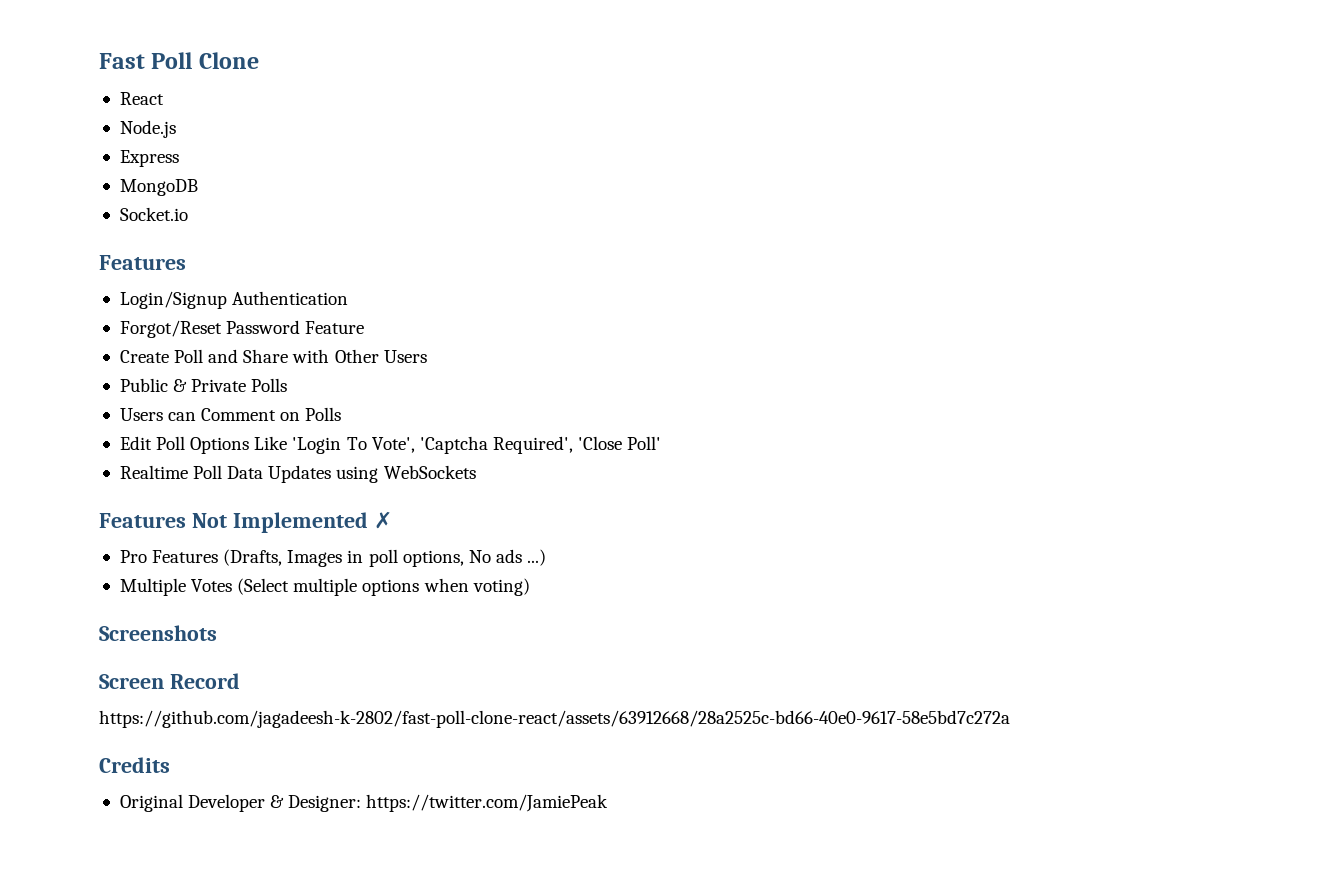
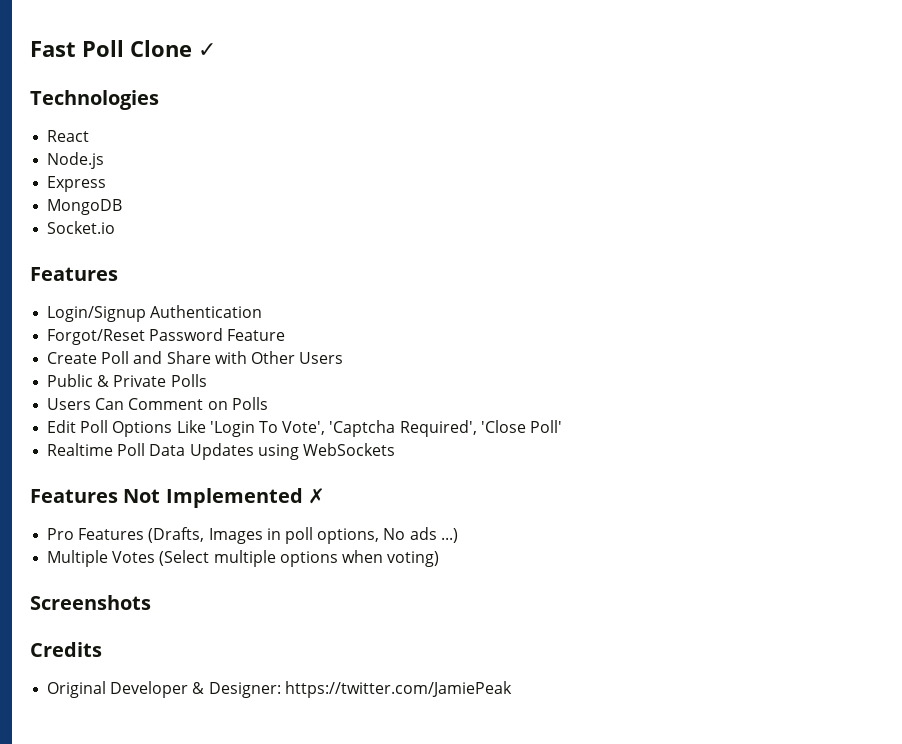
- Fast Poll Clone
+ Fast Poll Clone ✓
+ Technologies
- Users can Comment on Polls
+ Users Can Comment on Polls
- Screen Record
- https://github.com/jagadeesh-k-2802/fast-poll-clone-react/assets/63912668/28a2525c-bd66-40e0-9617-58e5bd7c272a

